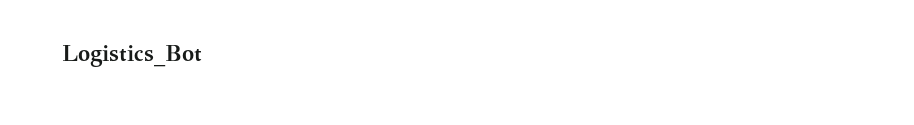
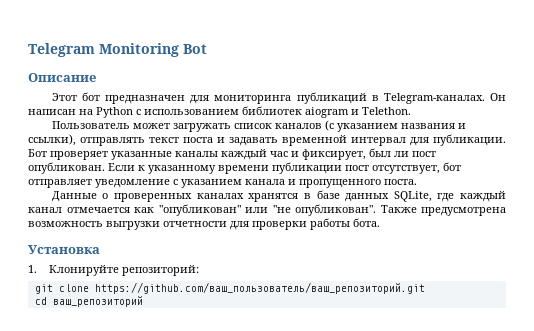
- Logistics_Bot
+ Telegram Monitoring Bot
+ Описание
+ Этот бот предназначен для мониторинга публикаций в Telegram-каналах. Он написан на Python с использованием библиотек aiogram и Telethon.
+ Пользователь может загружать список каналов (с указанием названия и ссылки), отправлять текст поста и задавать временной интервал для публикации. Бот проверяет указанные каналы каждый час и фиксирует, был ли пост опубликован. Если к указанному времени публикации пост отсутствует, бот отправляет уведомление с указанием канала и пропущенного поста.
+ Данные о проверенных каналах хранятся в базе данных SQLite, где каждый канал отмечается как "опубликован" или "не опубликован". Также предусмотрена возможность выгрузки отчетности для проверки работы бота.
+ Установка
+ 1. Клонируйте репозиторий:
+ git clone https://github.com/ваш_пользователь/ваш_репозиторий.git
+ cd ваш_репозиторий

